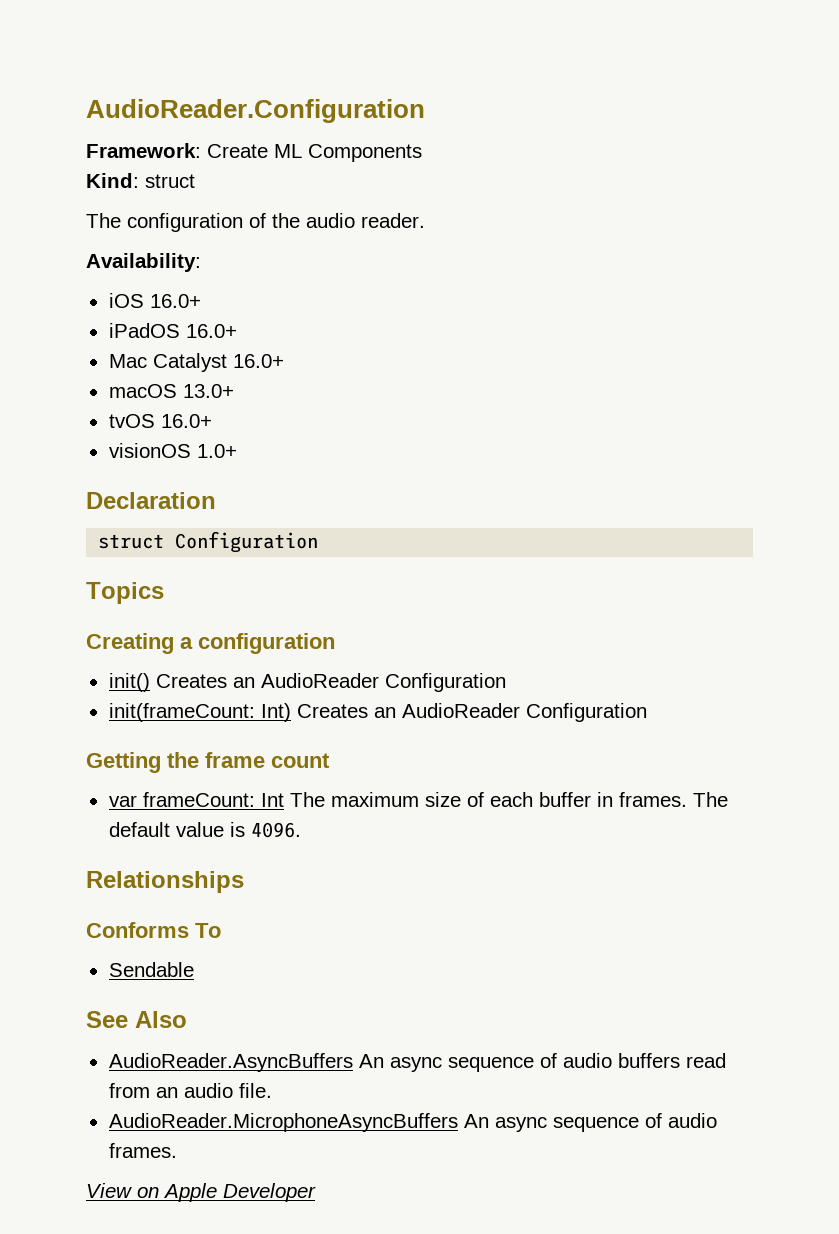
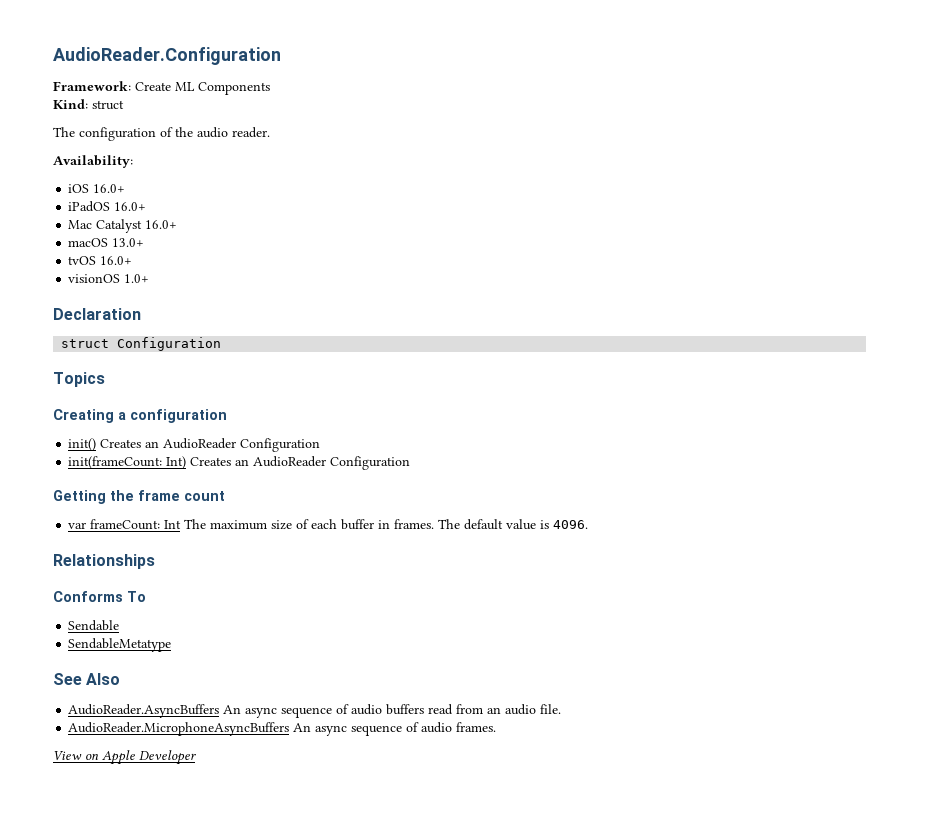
+ SendableMetatype

